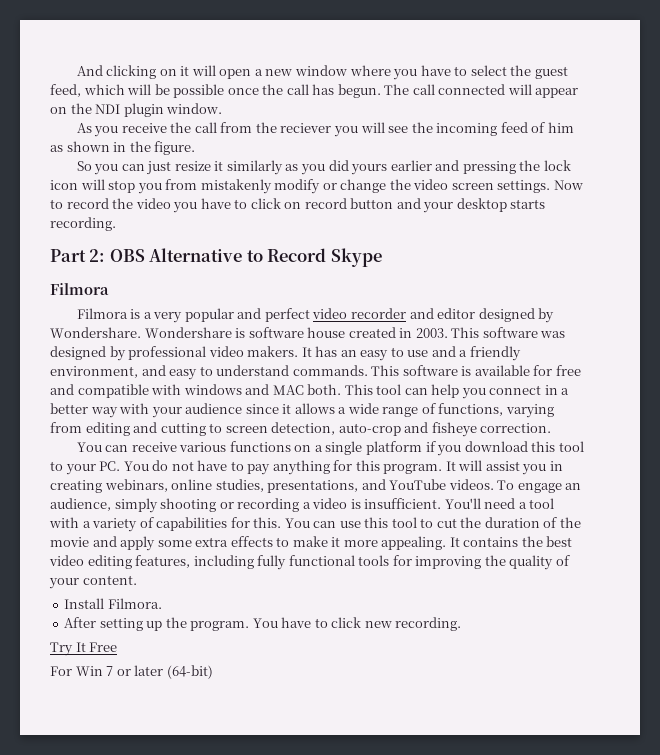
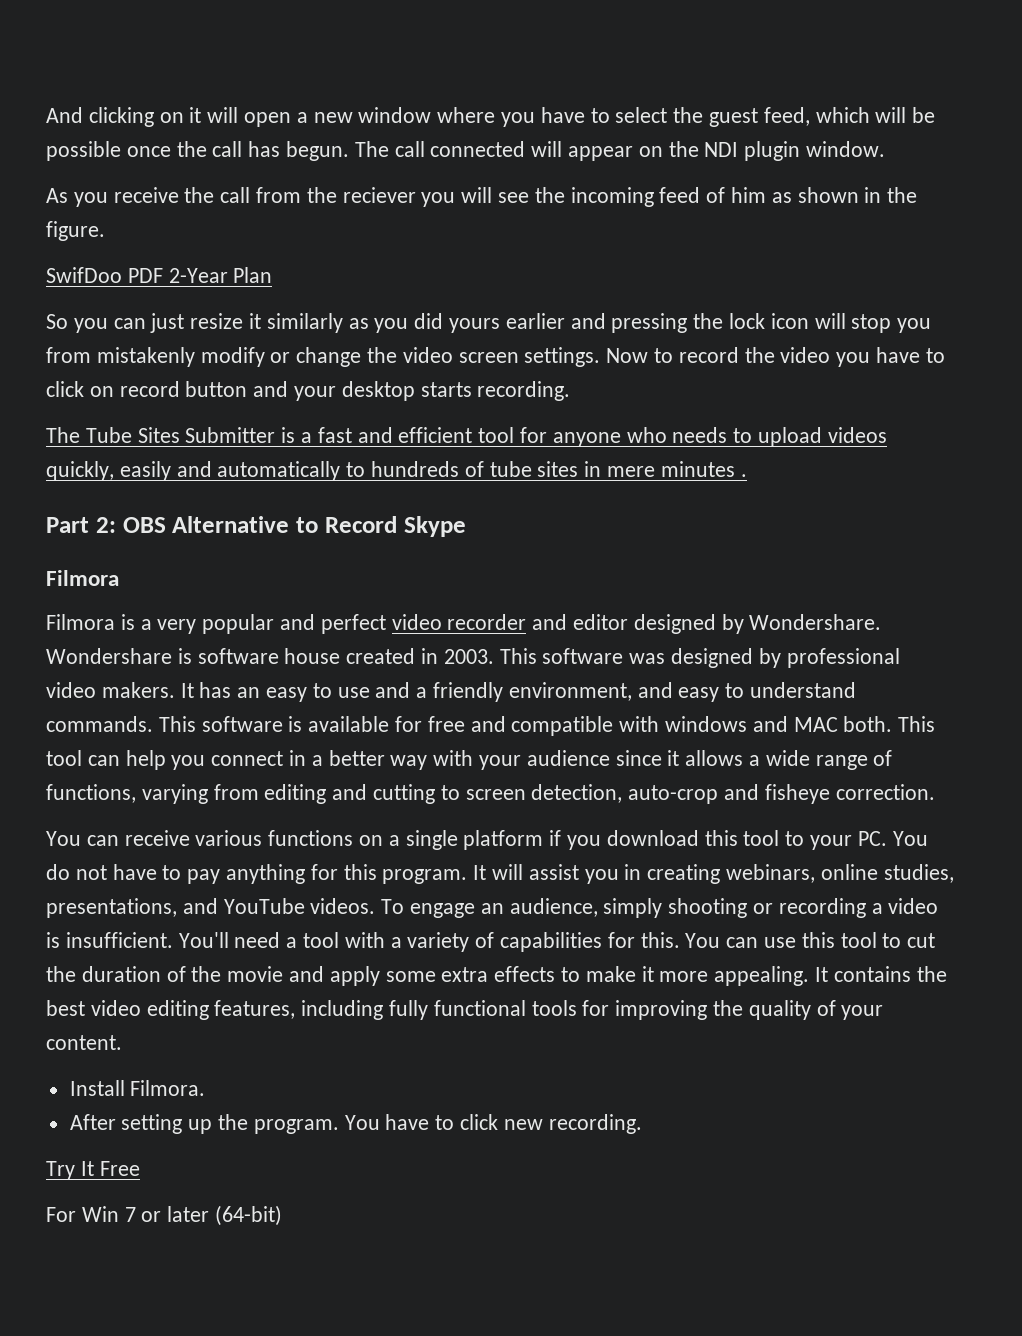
+ SwifDoo PDF 2-Year Plan
+ The Tube Sites Submitter is a fast and efficient tool for anyone who needs to upload videos quickly, easily and automatically to hundreds of tube sites in mere minutes .

